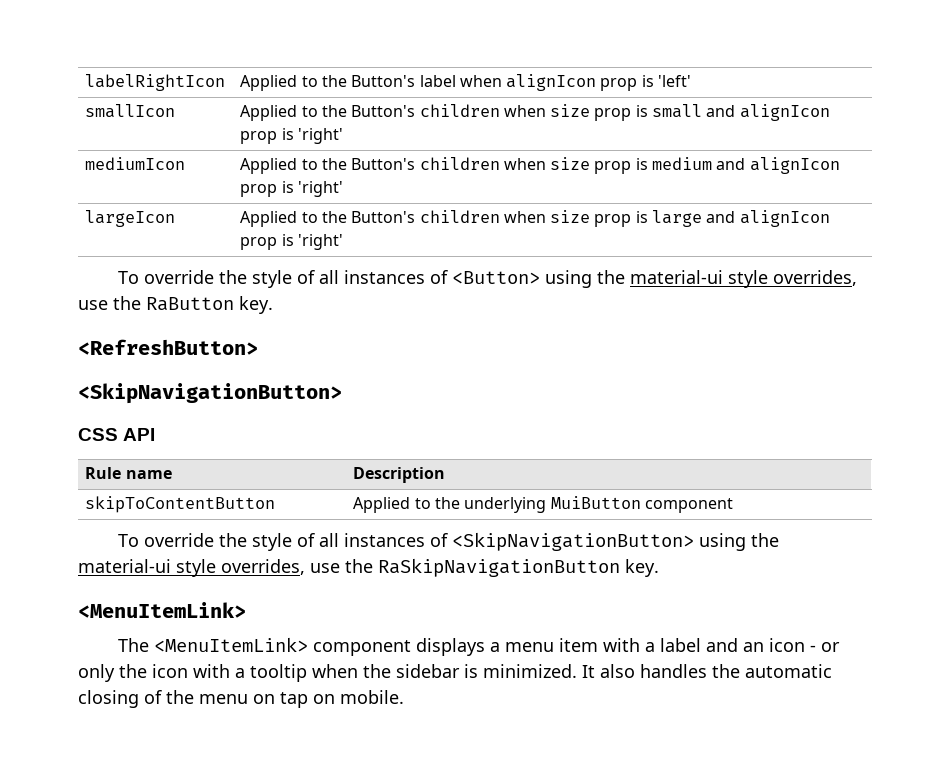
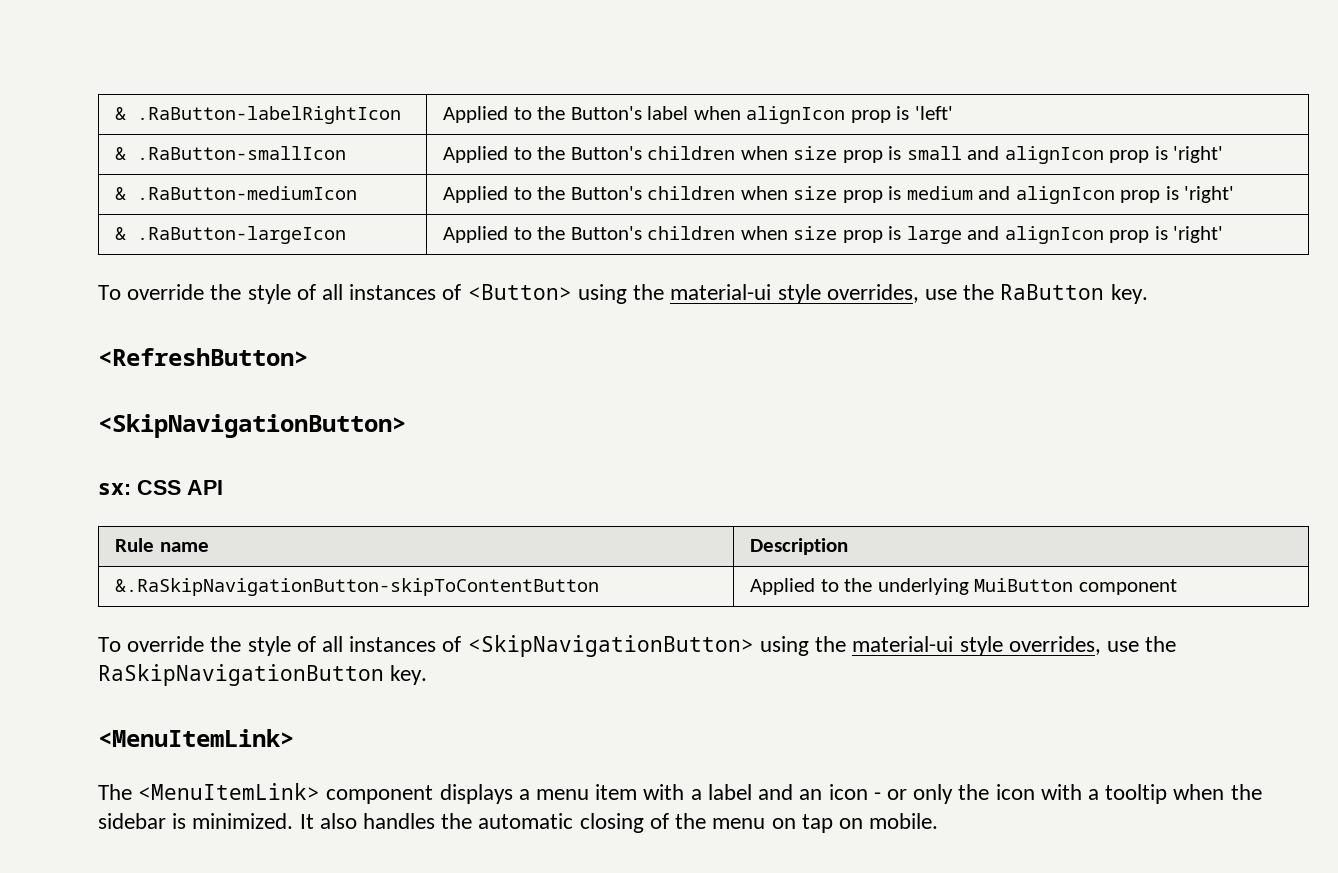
- labelRightIcon | Applied to the Button's label when alignIcon prop is 'left'
+ & .RaButton-labelRightIcon | Applied to the Button's label when alignIcon prop is 'left'
- smallIcon | Applied to the Button's children when size prop is small and alignIcon prop is 'right'
+ & .RaButton-smallIcon | Applied to the Button's children when size prop is small and alignIcon prop is 'right'
- mediumIcon | Applied to the Button's children when size prop is medium and alignIcon prop is 'right'
+ & .RaButton-mediumIcon | Applied to the Button's children when size prop is medium and alignIcon prop is 'right'
- largeIcon | Applied to the Button's children when size prop is large and alignIcon prop is 'right'
+ & .RaButton-largeIcon | Applied to the Button's children when size prop is large and alignIcon prop is 'right'
- CSS API
+ sx: CSS API
- skipToContentButton | Applied to the underlying MuiButton component
+ &.RaSkipNavigationButton-skipToContentButton | Applied to the underlying MuiButton component

